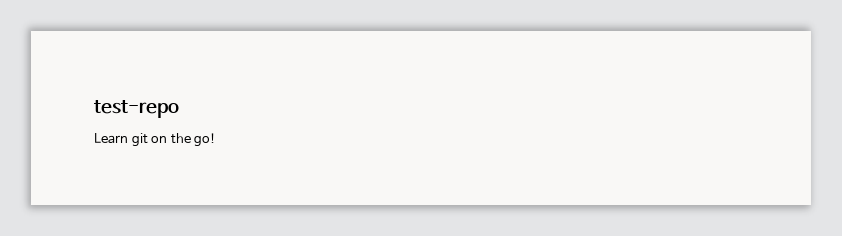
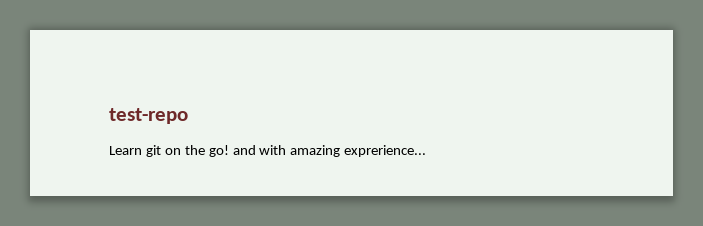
- Learn git on the go!
+ Learn git on the go! and with amazing exprerience...

